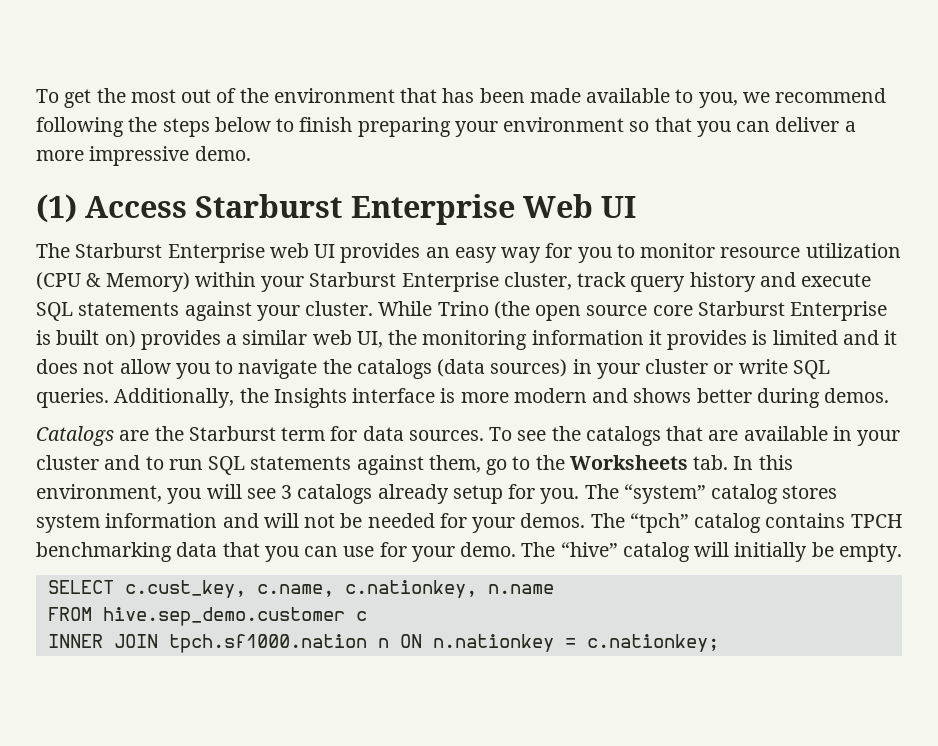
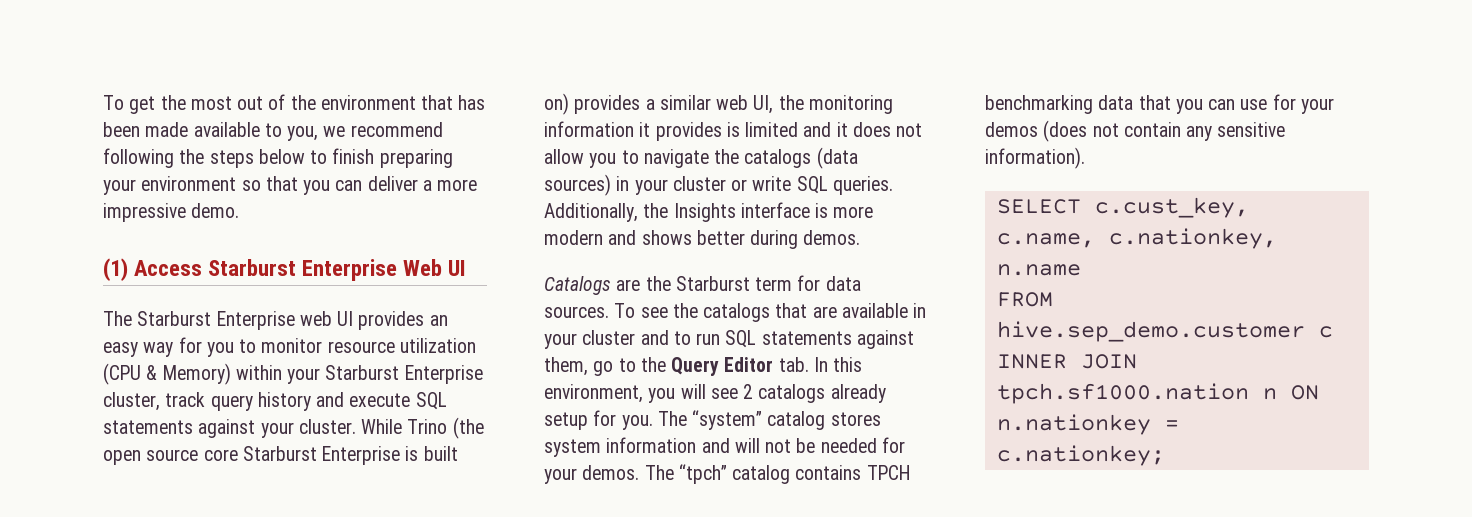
- To see the catalogs that are available in your cluster and to run SQL statements against them, go to the Worksheets tab. In this environment, you will see 3 catalogs already setup for you.
+ To see the catalogs that are available in your cluster and to run SQL statements against them, go to the Query Editor tab. In this environment, you will see 2 catalogs already setup for you.
- The “tpch” catalog contains TPCH benchmarking data that you can use for your demo. The “hive” catalog will initially be empty.
+ The “tpch” catalog contains TPCH benchmarking data that you can use for your demos (does not contain any sensitive information).

